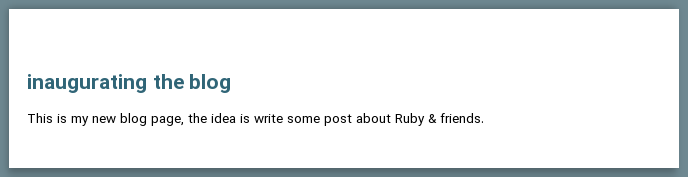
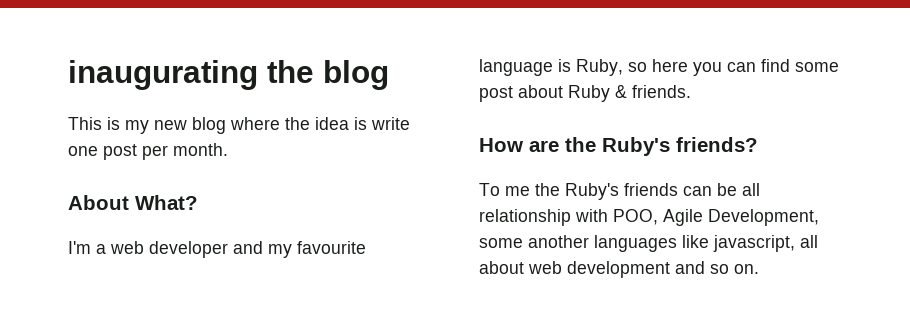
- This is my new blog page, the idea is write some post about Ruby & friends.
+ This is my new blog where the idea is write one post per month.
+ About What?
+ I'm a web developer and my favourite language is Ruby, so here you can find some post about Ruby & friends.
+ How are the Ruby's friends?
+ To me the Ruby's friends can be all relationship with POO, Agile Development, some another languages like javascript, all about web development and so on.

